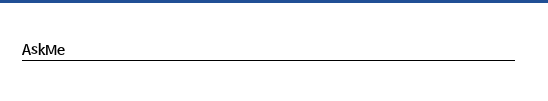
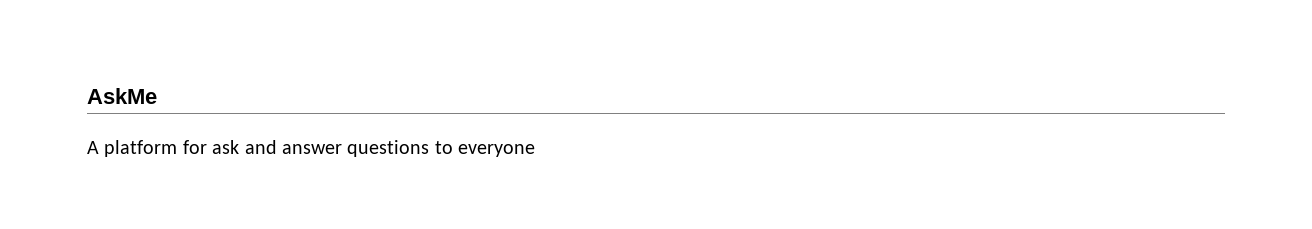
+ A platform for ask and answer questions to everyone

